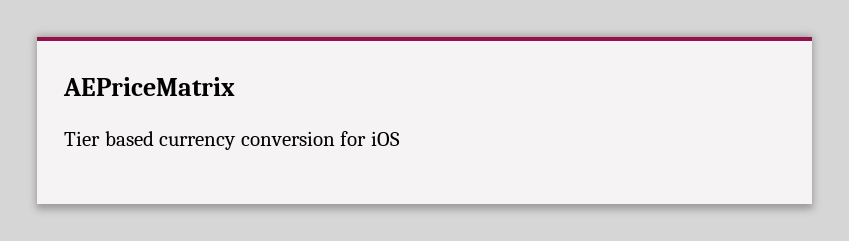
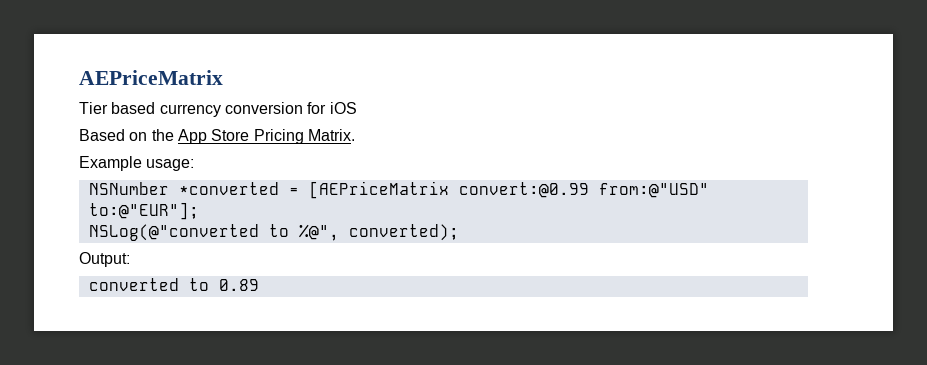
+ Based on the App Store Pricing Matrix.
+ Example usage:
+ NSNumber *converted = [AEPriceMatrix convert:@0.99 from:@"USD" to:@"EUR"];
+ NSLog(@"converted to %@", converted);
+ Output:
+ converted to 0.89

